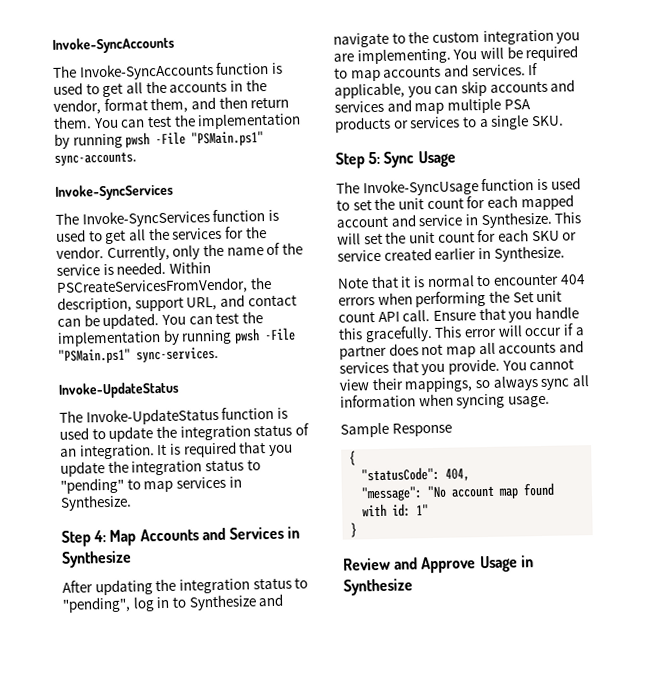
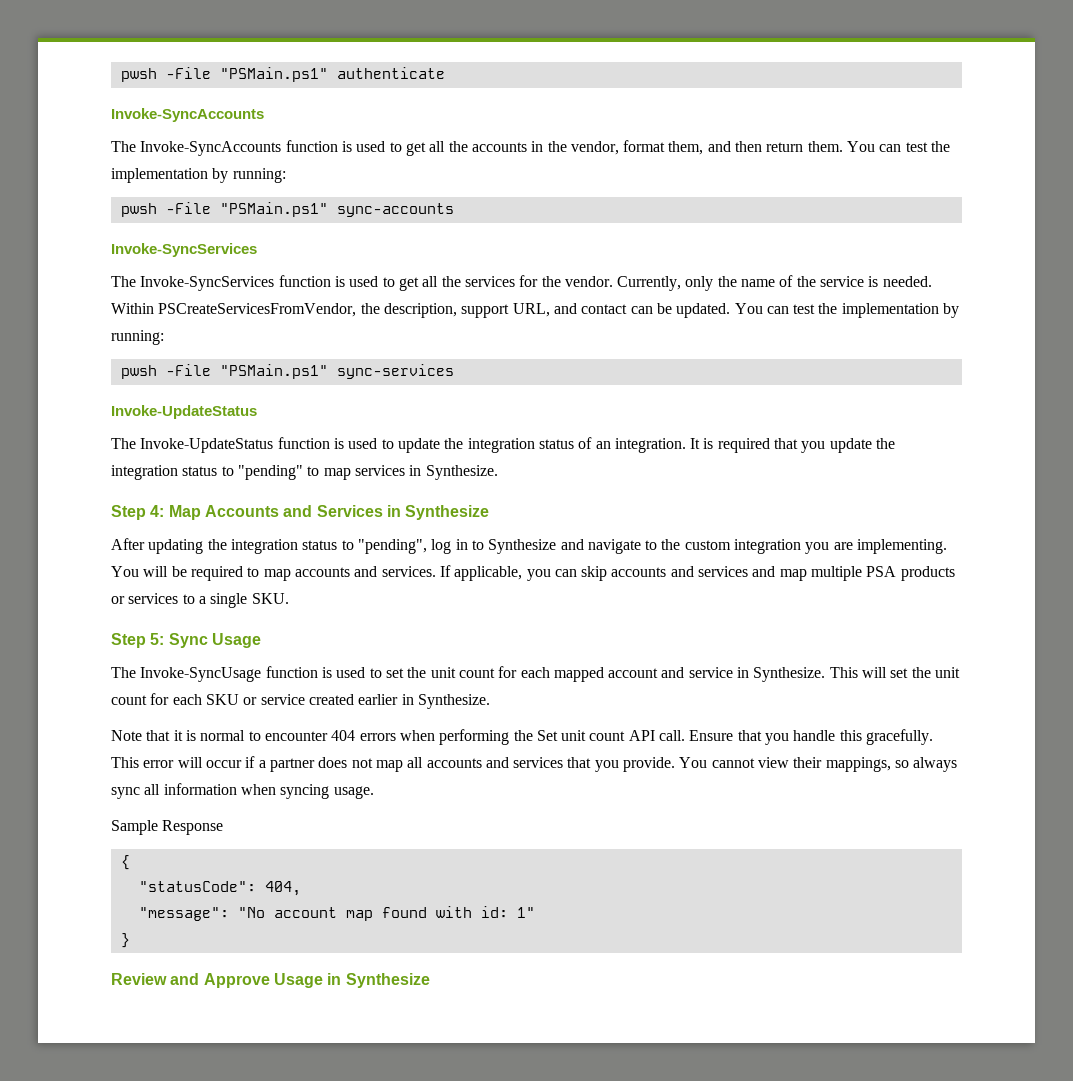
+ pwsh -File "PSMain.ps1" authenticate
- The Invoke-SyncAccounts function is used to get all the accounts in the vendor, format them, and then return them. You can test the implementation by running pwsh -File "PSMain.ps1" sync-accounts.
+ The Invoke-SyncAccounts function is used to get all the accounts in the vendor, format them, and then return them. You can test the implementation by running:
+ pwsh -File "PSMain.ps1" sync-accounts
- Within PSCreateServicesFromVendor, the description, support URL, and contact can be updated. You can test the implementation by running pwsh -File "PSMain.ps1" sync-services.
+ Within PSCreateServicesFromVendor, the description, support URL, and contact can be updated. You can test the implementation by running:
+ pwsh -File "PSMain.ps1" sync-services

